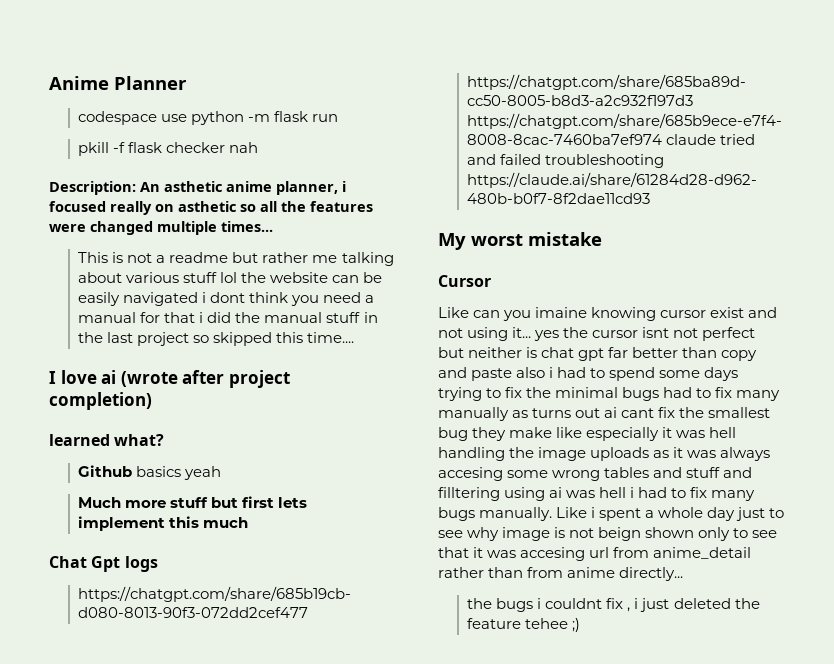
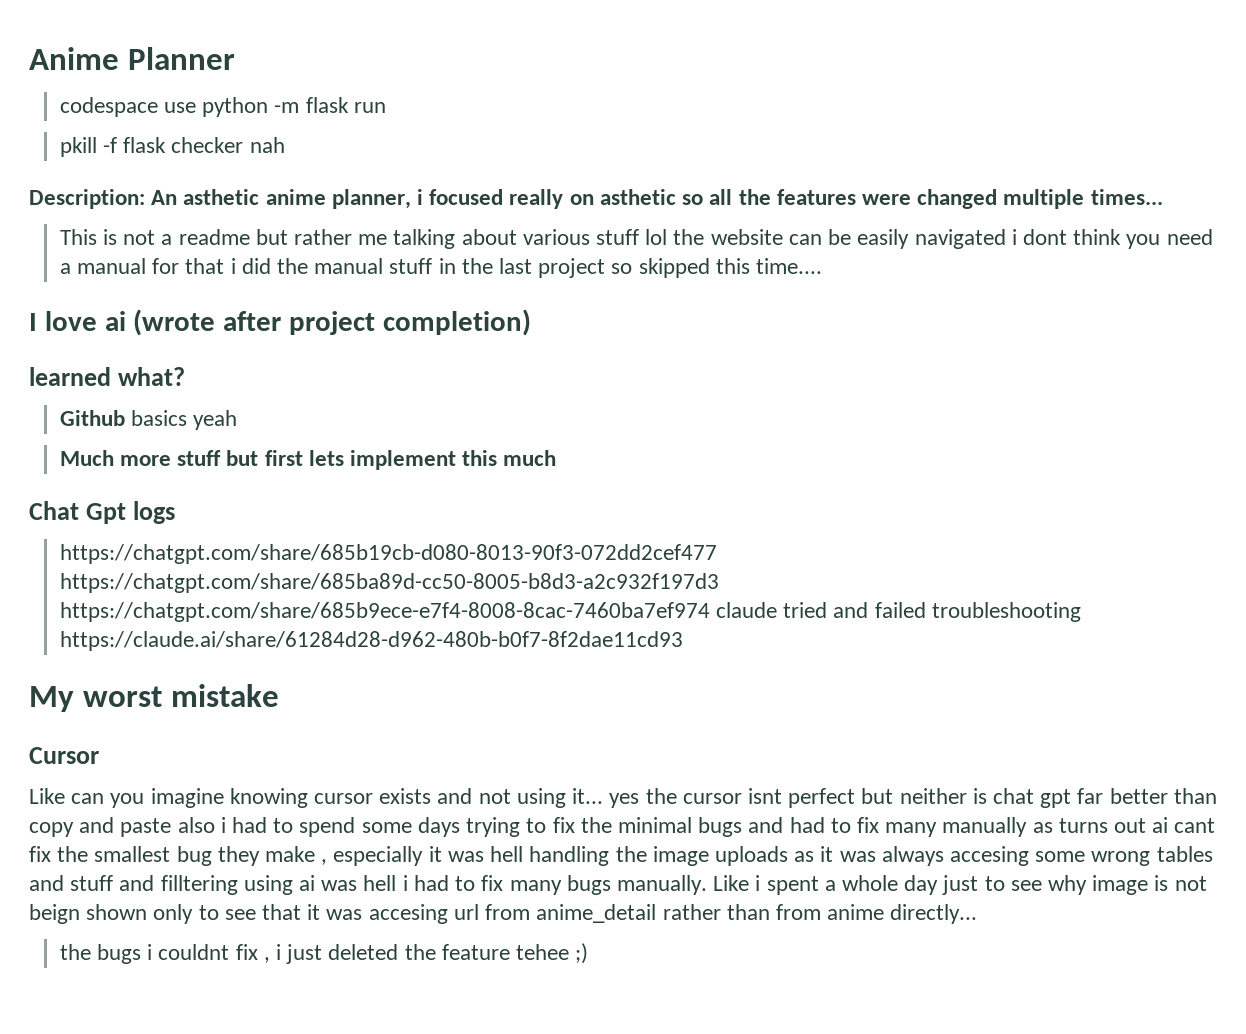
- Like can you imaine knowing cursor exist and not using it... yes the cursor isnt not perfect but neither is chat gpt far better than copy and paste also i had to spend some days trying to fix the minimal bugs had to fix many manually as turns out ai cant fix the smallest bug they make like especially it was hell handling the image uploads as it was always accesing some wrong tables and stuff and filltering using ai was hell i had to fix many bugs manually.
+ Like can you imagine knowing cursor exists and not using it... yes the cursor isnt perfect but neither is chat gpt far better than copy and paste also i had to spend some days trying to fix the minimal bugs and had to fix many manually as turns out ai cant fix the smallest bug they make , especially it was hell handling the image uploads as it was always accesing some wrong tables and stuff and filltering using ai was hell i had to fix many bugs manually.

